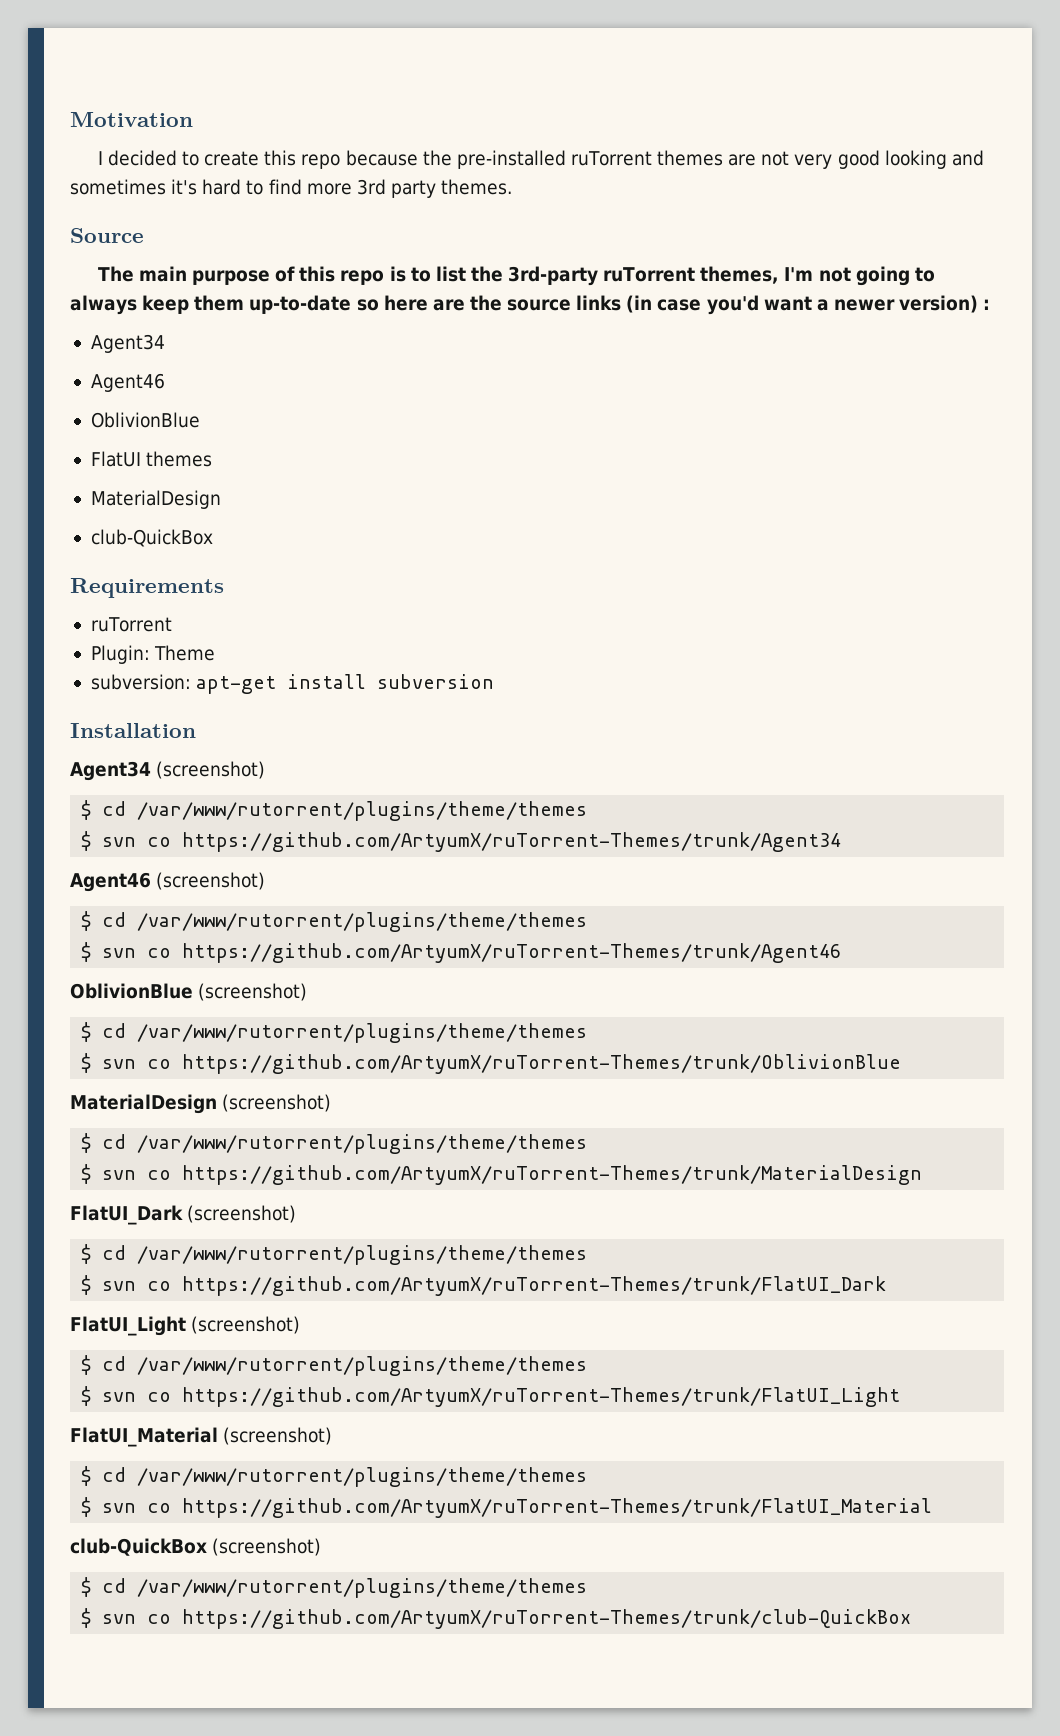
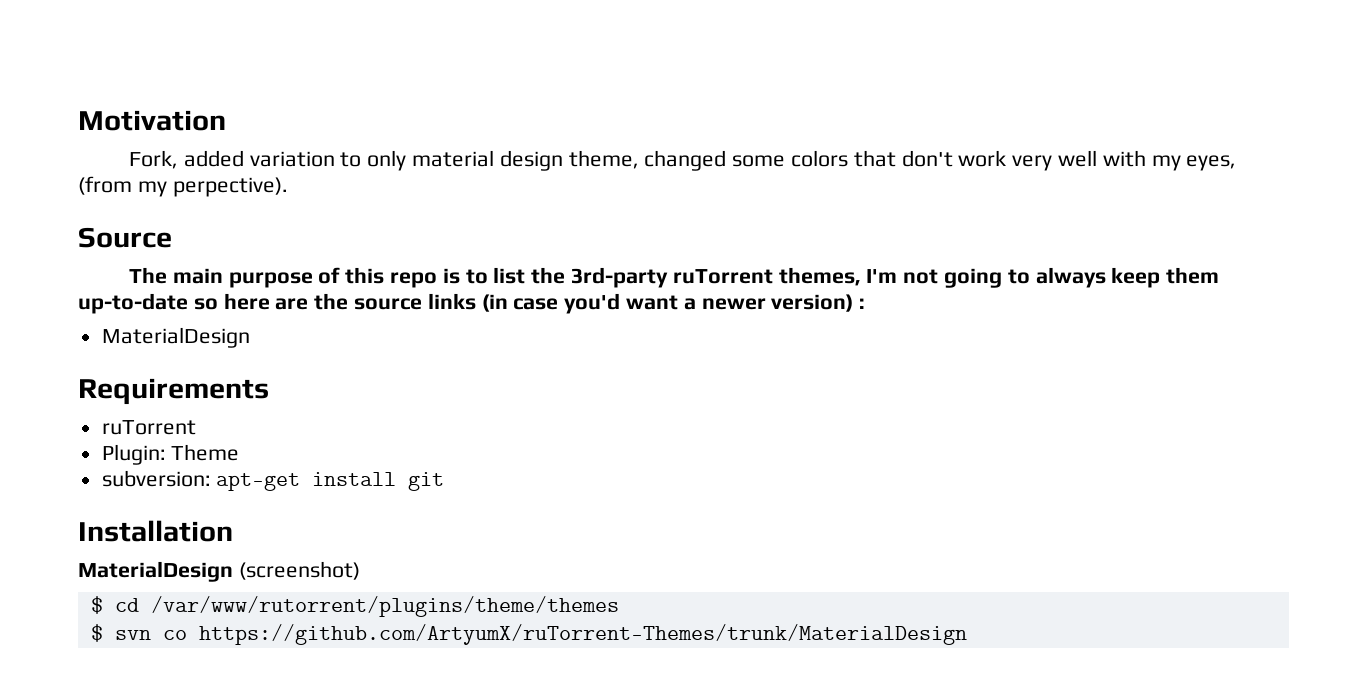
- I decided to create this repo because the pre-installed ruTorrent themes are not very good looking and sometimes it's hard to find more 3rd party themes.
+ Fork, added variation to only material design theme, changed some colors that don't work very well with my eyes, (from my perpective).
  The main purpose of this repo is to list the 3rd-party ruTorrent themes, I'm not going to always keep them up-to-date so here are the source links (in case you'd want a newer version) :
- Agent34
- Agent46
- OblivionBlue
- FlatUI themes
  MaterialDesign
- club-QuickBox
- subversion: apt-get install subversion
+ subversion: apt-get install git
- Agent34 (screenshot)
- $ cd /var/www/rutorrent/plugins/theme/themes
- $ svn co https://github.com/ArtyumX/ruTorrent-Themes/trunk/Agent34
- Agent46 (screenshot)
- $ cd /var/www/rutorrent/plugins/theme/themes
- $ svn co https://github.com/ArtyumX/ruTorrent-Themes/trunk/Agent46
- OblivionBlue (screenshot)
- $ cd /var/www/rutorrent/plugins/theme/themes
- $ svn co https://github.com/ArtyumX/ruTorrent-Themes/trunk/OblivionBlue
- FlatUI_Dark (screenshot)
- $ cd /var/www/rutorrent/plugins/theme/themes
- $ svn co https://github.com/ArtyumX/ruTorrent-Themes/trunk/FlatUI_Dark
- FlatUI_Light (screenshot)
- $ cd /var/www/rutorrent/plugins/theme/themes
- $ svn co https://github.com/ArtyumX/ruTorrent-Themes/trunk/FlatUI_Light
- FlatUI_Material (screenshot)
- $ cd /var/www/rutorrent/plugins/theme/themes
- $ svn co https://github.com/ArtyumX/ruTorrent-Themes/trunk/FlatUI_Material
- club-QuickBox (screenshot)
- $ cd /var/www/rutorrent/plugins/theme/themes
- $ svn co https://github.com/ArtyumX/ruTorrent-Themes/trunk/club-QuickBox

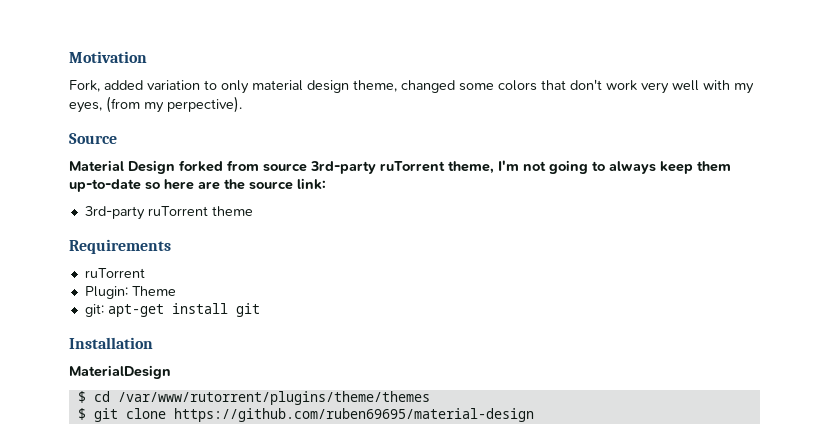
- The main purpose of this repo is to list the 3rd-party ruTorrent themes, I'm not going to always keep them up-to-date so here are the source links (in case you'd want a newer version) :
- MaterialDesign
+ Material Design forked from source 3rd-party ruTorrent theme, I'm not going to always keep them up-to-date so here are the source link:
+ 3rd-party ruTorrent theme
- subversion: apt-get install git
+ git: apt-get install git
- MaterialDesign (screenshot)
+ MaterialDesign
- $ svn co https://github.com/ArtyumX/ruTorrent-Themes/trunk/MaterialDesign
+ $ git clone https://github.com/ruben69695/material-design

